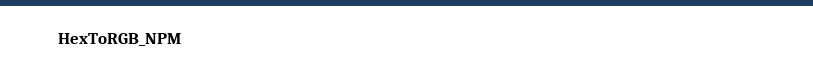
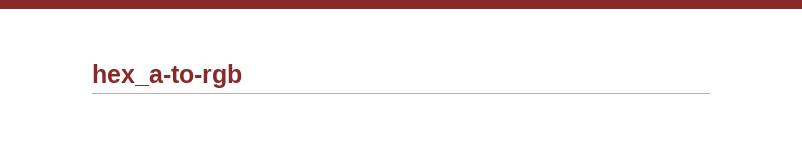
- HexToRGB_NPM
+ hex_a-to-rgb

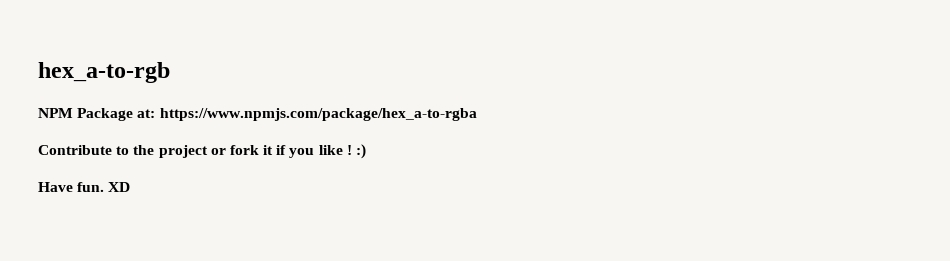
+ NPM Package at: https://www.npmjs.com/package/hex_a-to-rgba
+ Contribute to the project or fork it if you like ! :)
+ Have fun. XD

